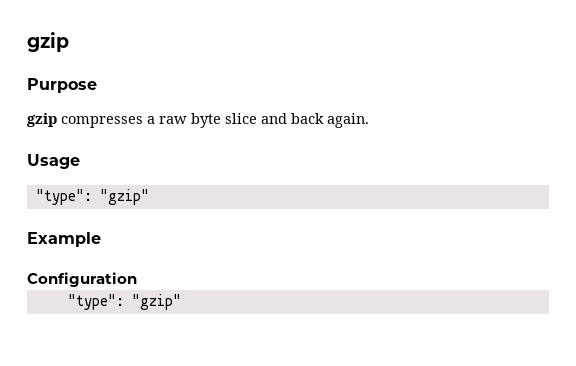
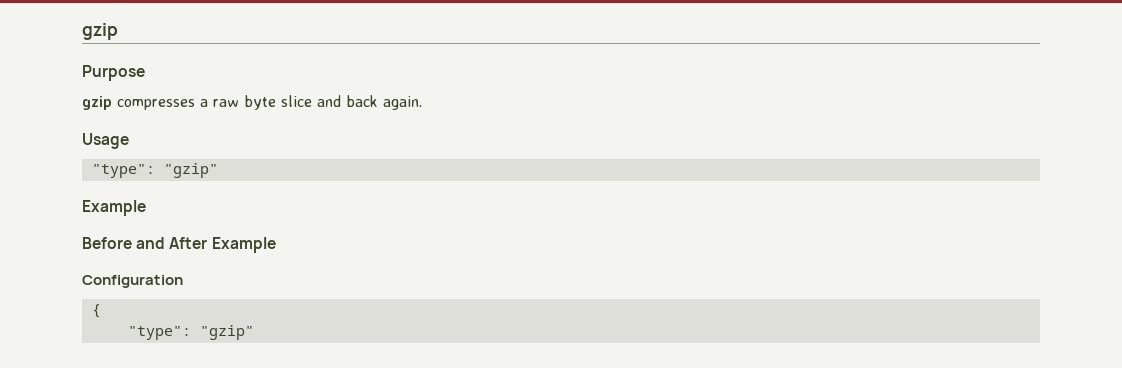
+ Before and After Example
+ {

